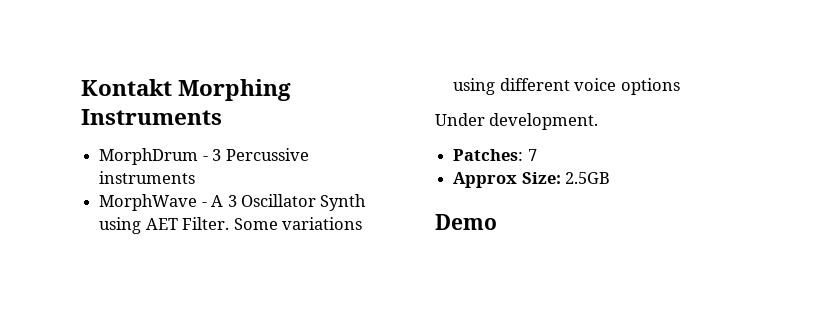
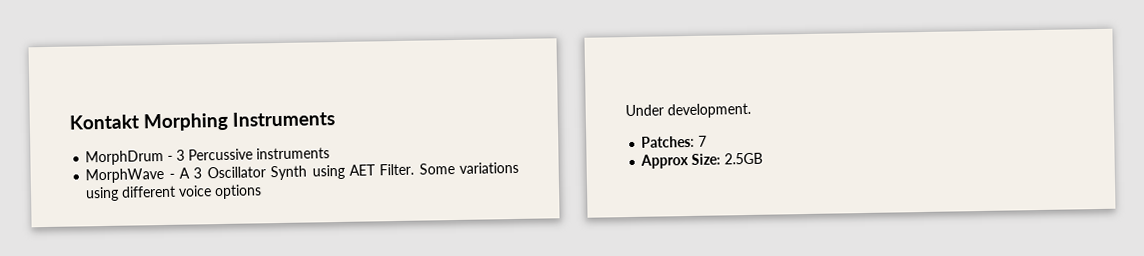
- Demo

